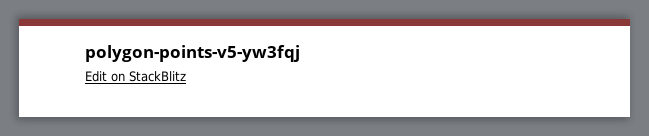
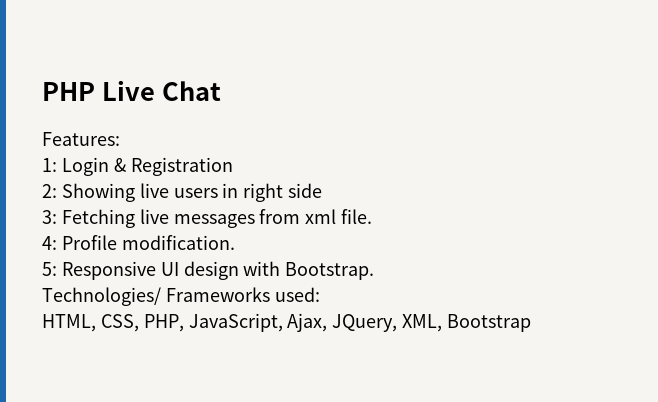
- polygon-points-v5-yw3fqj
- Edit on StackBlitz
+ PHP Live Chat
+ Features:
+ 1: Login & Registration
+ 2: Showing live users in right side
+ 3: Fetching live messages from xml file.
+ 4: Profile modification.
+ 5: Responsive UI design with Bootstrap.
+ Technologies/ Frameworks used:
+ HTML, CSS, PHP, JavaScript, Ajax, JQuery, XML, Bootstrap

